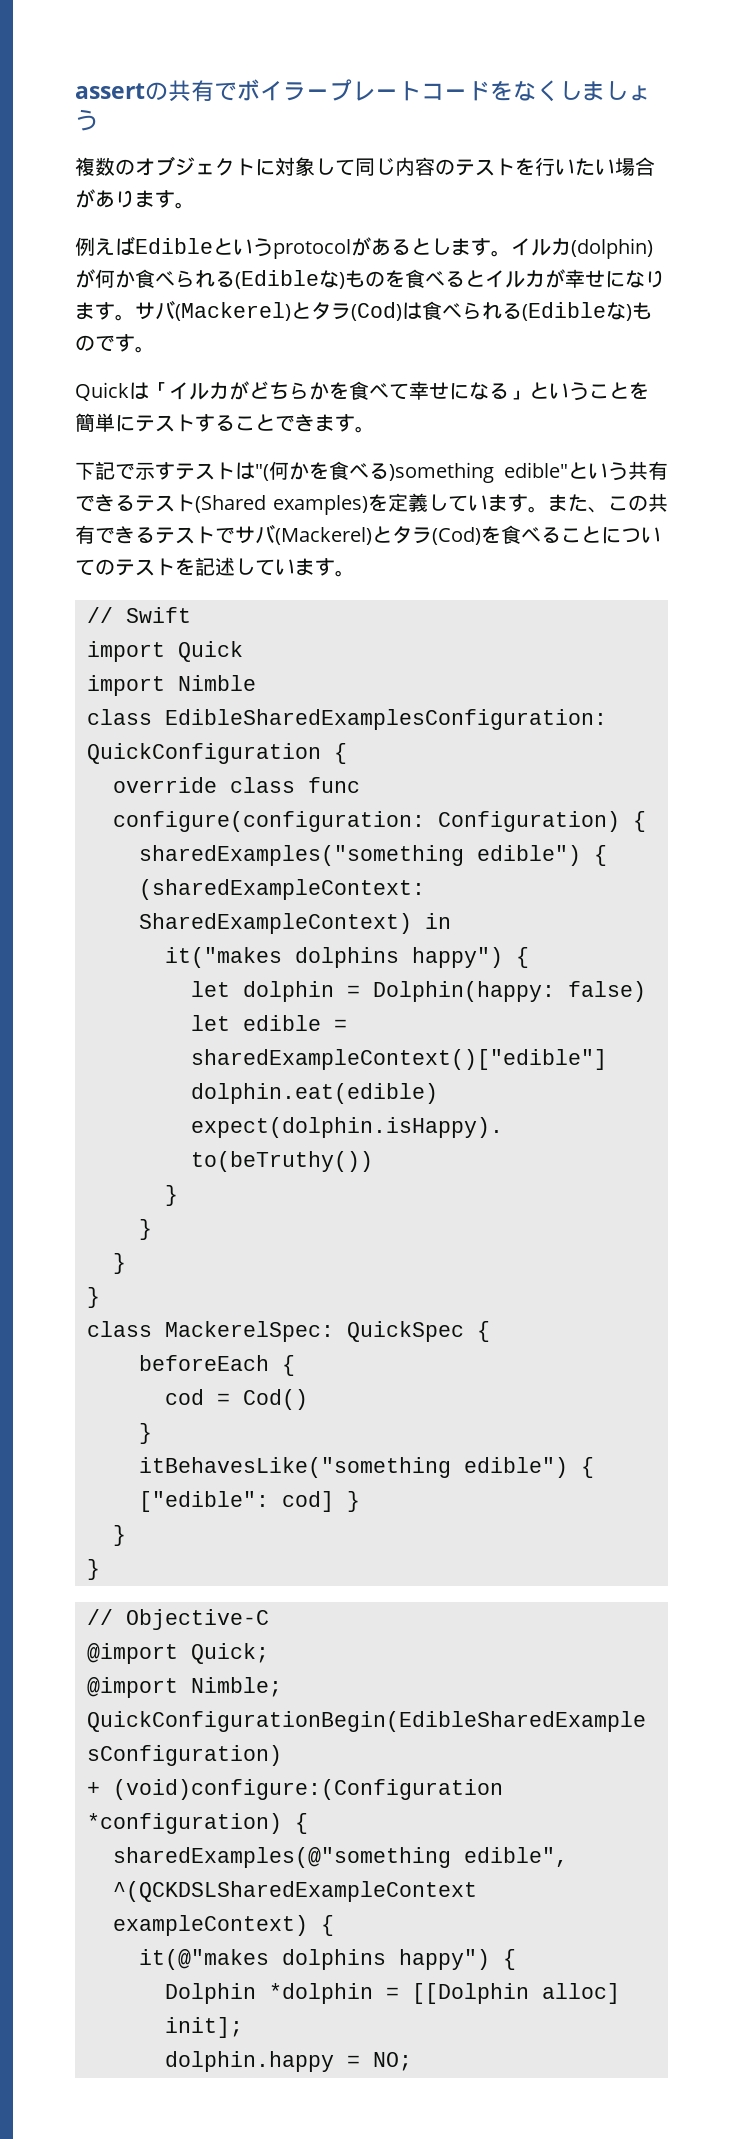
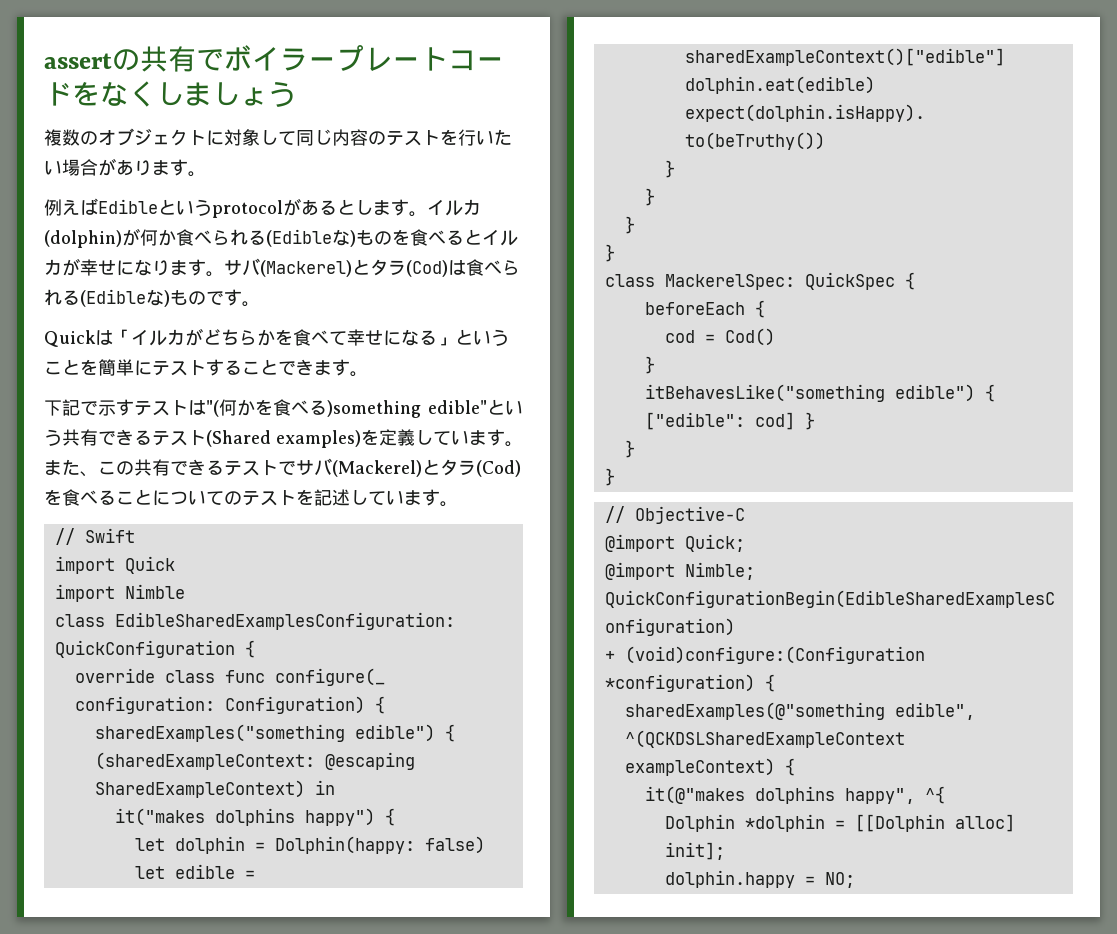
- override class func configure(configuration: Configuration) {
+ override class func configure(_ configuration: Configuration) {
- sharedExamples("something edible") { (sharedExampleContext: SharedExampleContext) in
+ sharedExamples("something edible") { (sharedExampleContext: @escaping SharedExampleContext) in
- it(@"makes dolphins happy") {
+ it(@"makes dolphins happy", ^{

